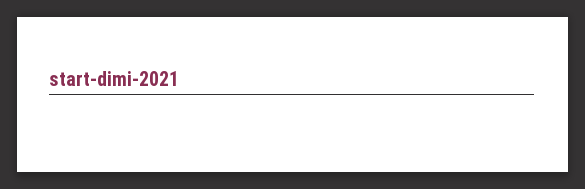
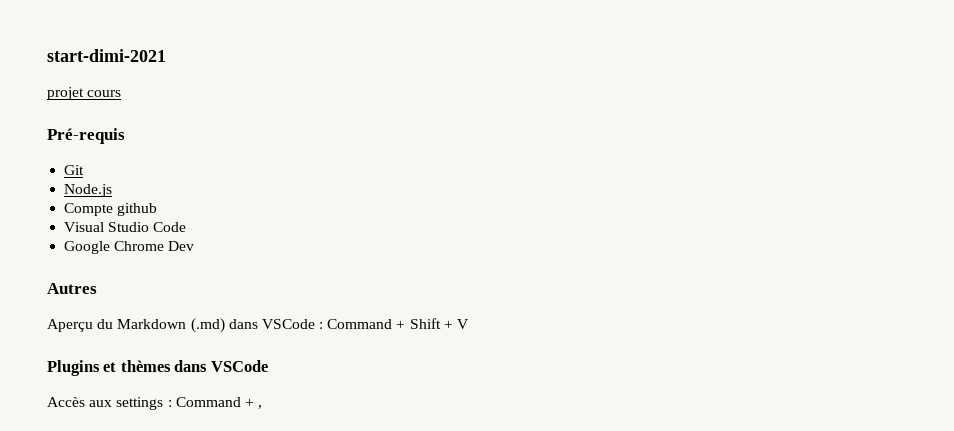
+ projet cours
+ Pré-requis
+ Git
+ Node.js
+ Compte github
+ Visual Studio Code
+ Google Chrome Dev
+ Autres
+ Aperçu du Markdown (.md) dans VSCode : Command + Shift + V
+ Plugins et thèmes dans VSCode
+ Accès aux settings : Command + ,

